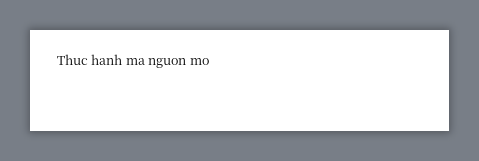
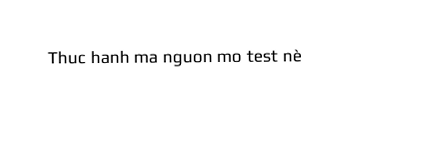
- Thuc hanh ma nguon mo
+ Thuc hanh ma nguon mo test nè

